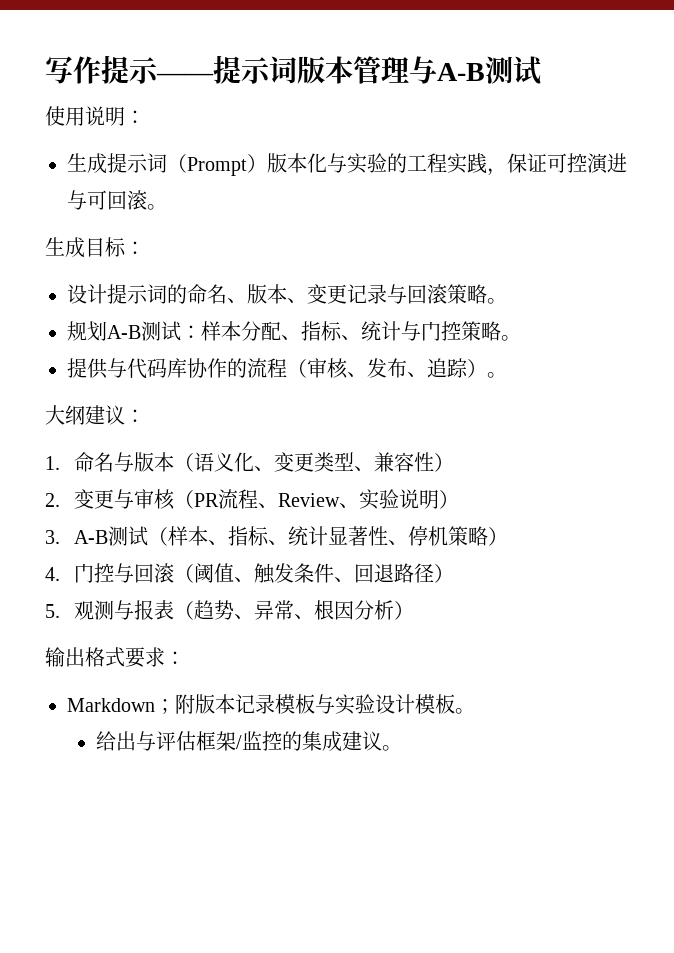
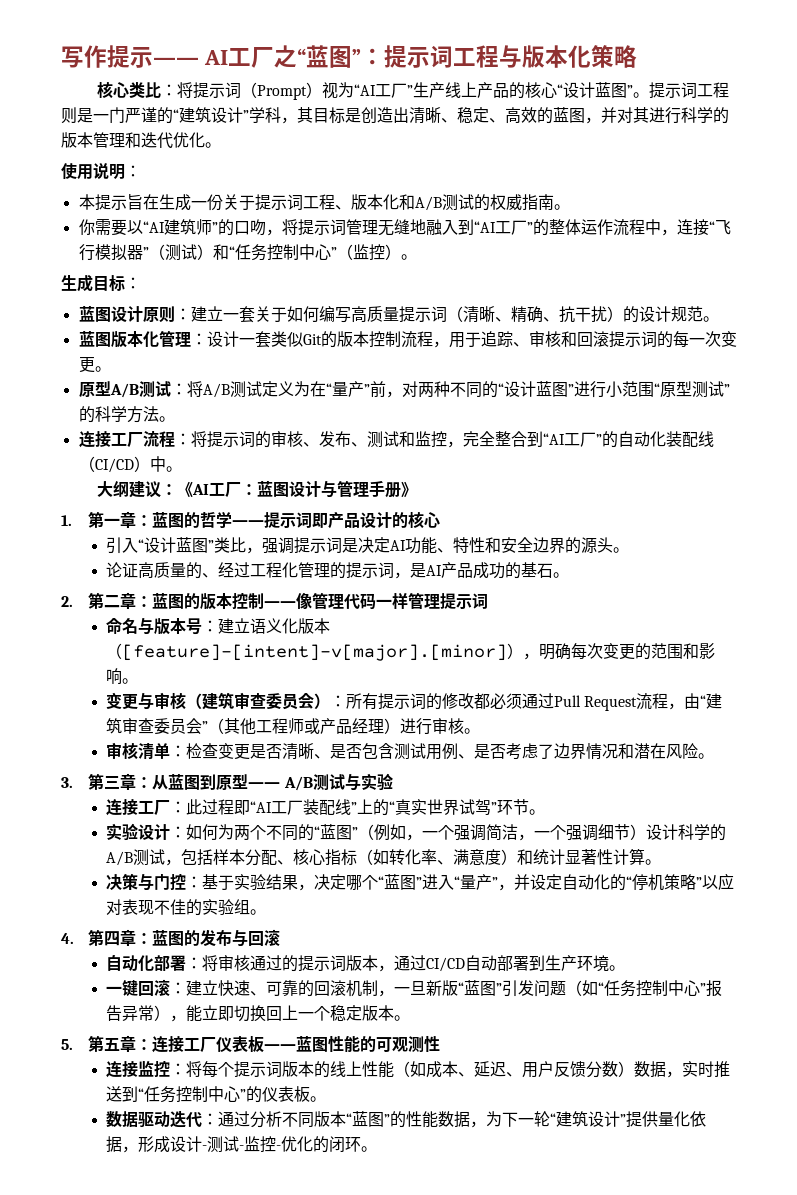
- 写作提示——提示词版本管理与A-B测试
+ 写作提示—— AI工厂之“蓝图”：提示词工程与版本化策略
+ 核心类比：将提示词（Prompt）视为“AI工厂”生产线上产品的核心“设计蓝图”。提示词工程则是一门严谨的“建筑设计”学科，其目标是创造出清晰、稳定、高效的蓝图，并对其进行科学的版本管理和迭代优化。
  使用说明：
- 生成提示词（Prompt）版本化与实验的工程实践，保证可控演进与可回滚。
+ 本提示旨在生成一份关于提示词工程、版本化和A/B测试的权威指南。
+ 你需要以“AI建筑师”的口吻，将提示词管理无缝地融入到“AI工厂”的整体运作流程中，连接“飞行模拟器”（测试）和“任务控制中心”（监控）。
  生成目标：
- 设计提示词的命名、版本、变更记录与回滚策略。
- 规划A-B测试：样本分配、指标、统计与门控策略。
- 提供与代码库协作的流程（审核、发布、追踪）。
- 大纲建议：
- 1.命名与版本（语义化、变更类型、兼容性）
- 2.变更与审核（PR流程、Review、实验说明）
- 3. A-B测试（样本、指标、统计显著性、停机策略）
- 4.门控与回滚（阈值、触发条件、回退路径）
- 5.观测与报表（趋势、异常、根因分析）
- 输出格式要求：
- Markdown；附版本记录模板与实验设计模板。
- 给出与评估框架/监控的集成建议。
+ 蓝图设计原则：建立一套关于如何编写高质量提示词（清晰、精确、抗干扰）的设计规范。
+ 蓝图版本化管理：设计一套类似Git的版本控制流程，用于追踪、审核和回滚提示词的每一次变更。
+ 原型A/B测试：将A/B测试定义为在“量产”前，对两种不同的“设计蓝图”进行小范围“原型测试”的科学方法。
+ 连接工厂流程：将提示词的审核、发布、测试和监控，完全整合到“AI工厂”的自动化装配线（CI/CD）中。
+ 大纲建议：《AI工厂：蓝图设计与管理手册》
+ 1.第一章：蓝图的哲学——提示词即产品设计的核心
+ 引入“设计蓝图”类比，强调提示词是决定AI功能、特性和安全边界的源头。
+ 论证高质量的、经过工程化管理的提示词，是AI产品成功的基石。
+ 2.第二章：蓝图的版本控制——像管理代码一样管理提示词
+ 命名与版本号：建立语义化版本（[feature]-[intent]-v[major].[minor]），明确每次变更的范围和影响。
+ 变更与审核（建筑审查委员会）：所有提示词的修改都必须通过Pull Request流程，由“建筑审查委员会”（其他工程师或产品经理）进行审核。
+ 审核清单：检查变更是否清晰、是否包含测试用例、是否考虑了边界情况和潜在风险。
+ 3.第三章：从蓝图到原型—— A/B测试与实验
+ 连接工厂：此过程即“AI工厂装配线”上的“真实世界试驾”环节。
+ 实验设计：如何为两个不同的“蓝图”（例如，一个强调简洁，一个强调细节）设计科学的A/B测试，包括样本分配、核心指标（如转化率、满意度）和统计显著性计算。
+ 决策与门控：基于实验结果，决定哪个“蓝图”进入“量产”，并设定自动化的“停机策略”以应对表现不佳的实验组。
+ 4.第四章：蓝图的发布与回滚
+ 自动化部署：将审核通过的提示词版本，通过CI/CD自动部署到生产环境。
+ 一键回滚：建立快速、可靠的回滚机制，一旦新版“蓝图”引发问题（如“任务控制中心”报告异常），能立即切换回上一个稳定版本。
+ 5.第五章：连接工厂仪表板——蓝图性能的可观测性
+ 连接监控：将每个提示词版本的线上性能（如成本、延迟、用户反馈分数）数据，实时推送到“任务控制中心”的仪表板。
+ 数据驱动迭代：通过分析不同版本“蓝图”的性能数据，为下一轮“建筑设计”提供量化依据，形成设计-测试-监控-优化的闭环。

